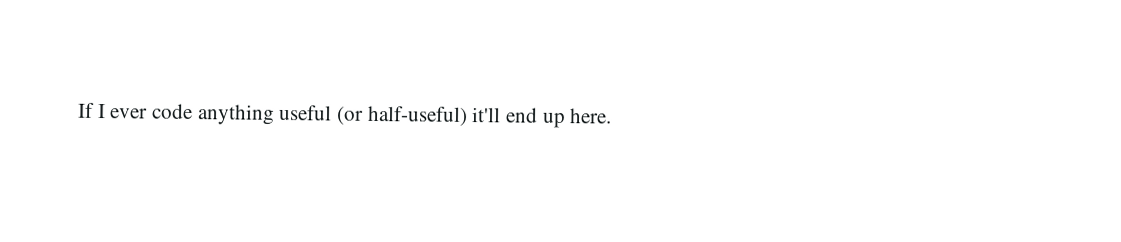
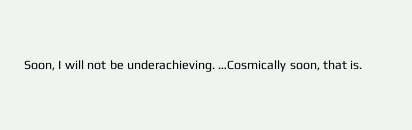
- If I ever code anything useful (or half-useful) it'll end up here.
+ Soon, I will not be underachieving. …Cosmically soon, that is.

